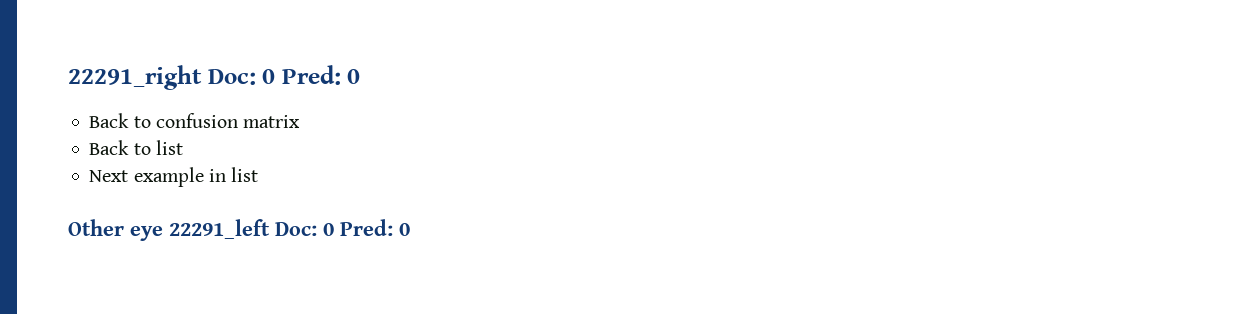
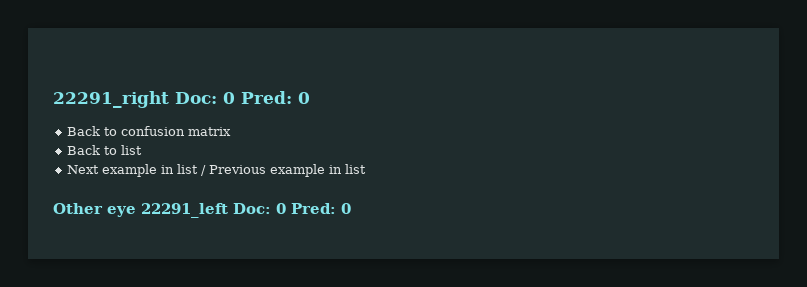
- Next example in list
+ Next example in list / Previous example in list

